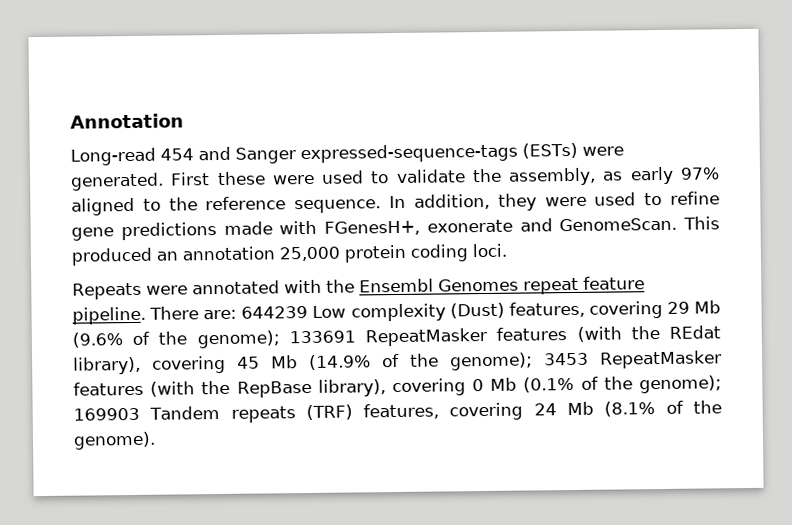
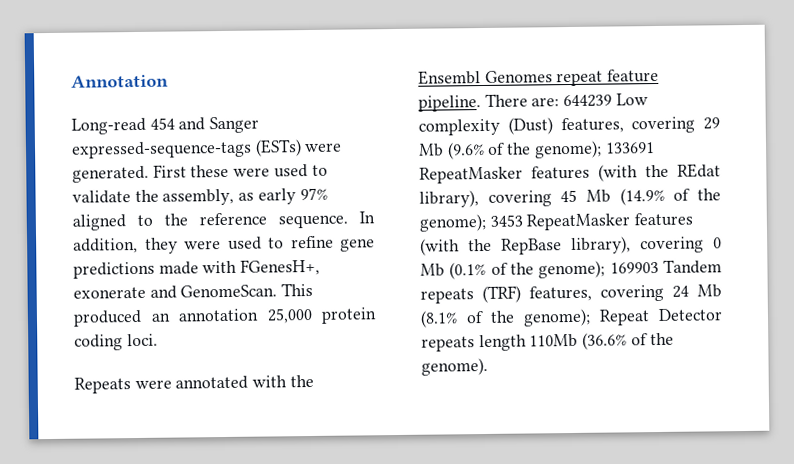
- There are: 644239 Low complexity (Dust) features, covering 29 Mb (9.6% of the genome); 133691 RepeatMasker features (with the REdat library), covering 45 Mb (14.9% of the genome); 3453 RepeatMasker features (with the RepBase library), covering 0 Mb (0.1% of the genome); 169903 Tandem repeats (TRF) features, covering 24 Mb (8.1% of the genome).
+ There are: 644239 Low complexity (Dust) features, covering 29 Mb (9.6% of the genome); 133691 RepeatMasker features (with the REdat library), covering 45 Mb (14.9% of the genome); 3453 RepeatMasker features (with the RepBase library), covering 0 Mb (0.1% of the genome); 169903 Tandem repeats (TRF) features, covering 24 Mb (8.1% of the genome); Repeat Detector repeats length 110Mb (36.6% of the genome).

